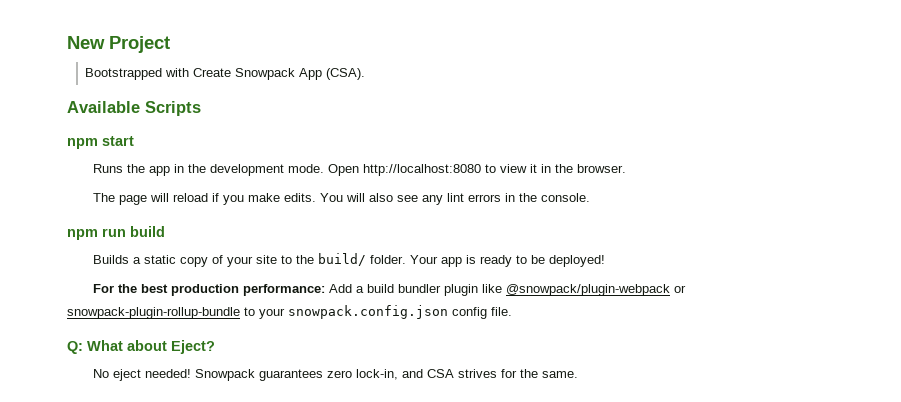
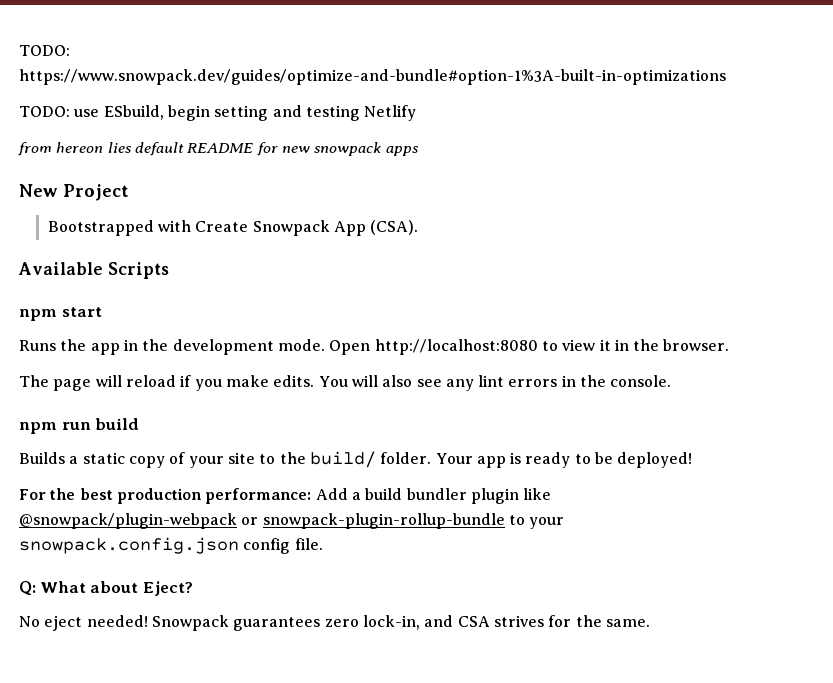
+ TODO: https://www.snowpack.dev/guides/optimize-and-bundle#option-1%3A-built-in-optimizations
+ TODO: use ESbuild, begin setting and testing Netlify
+ from hereon lies default README for new snowpack apps

